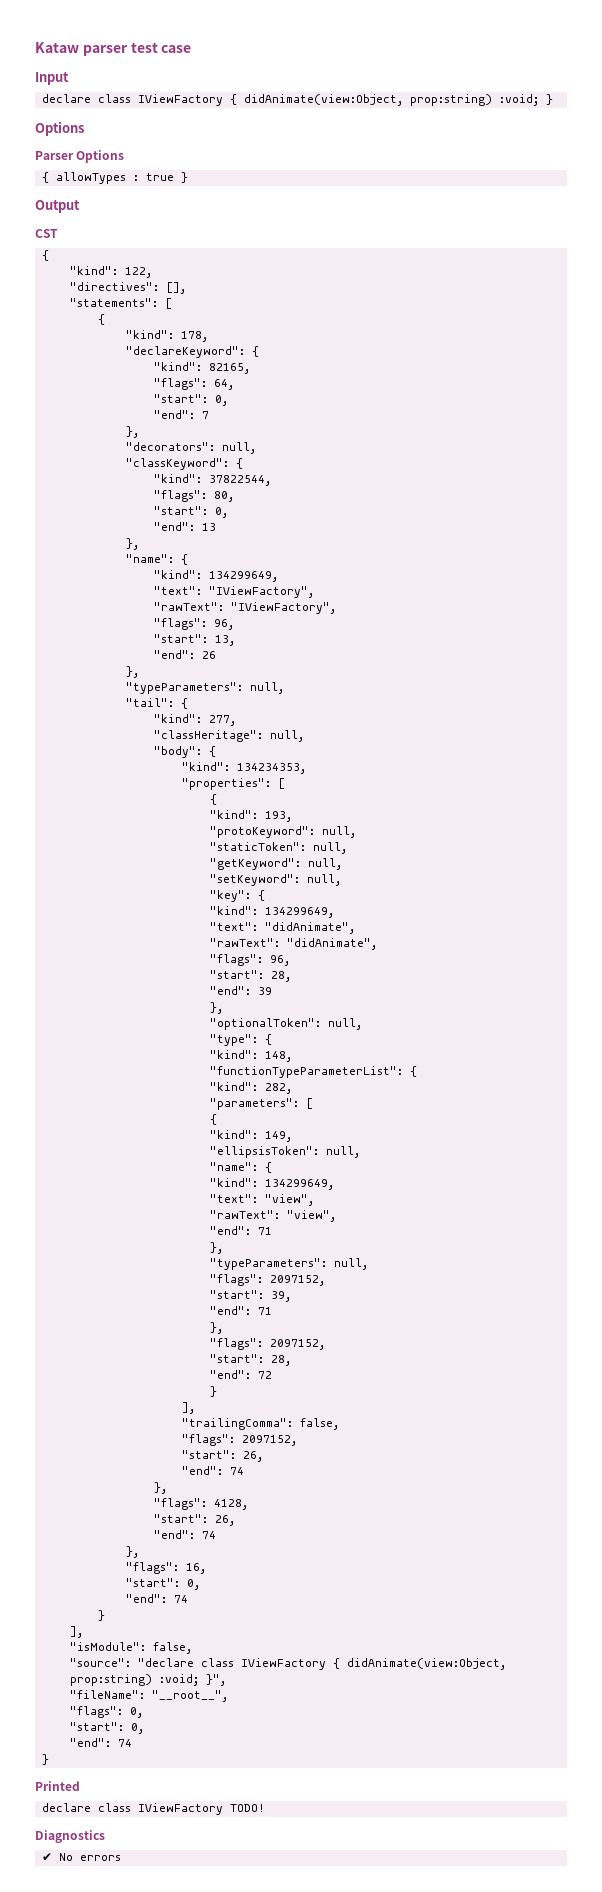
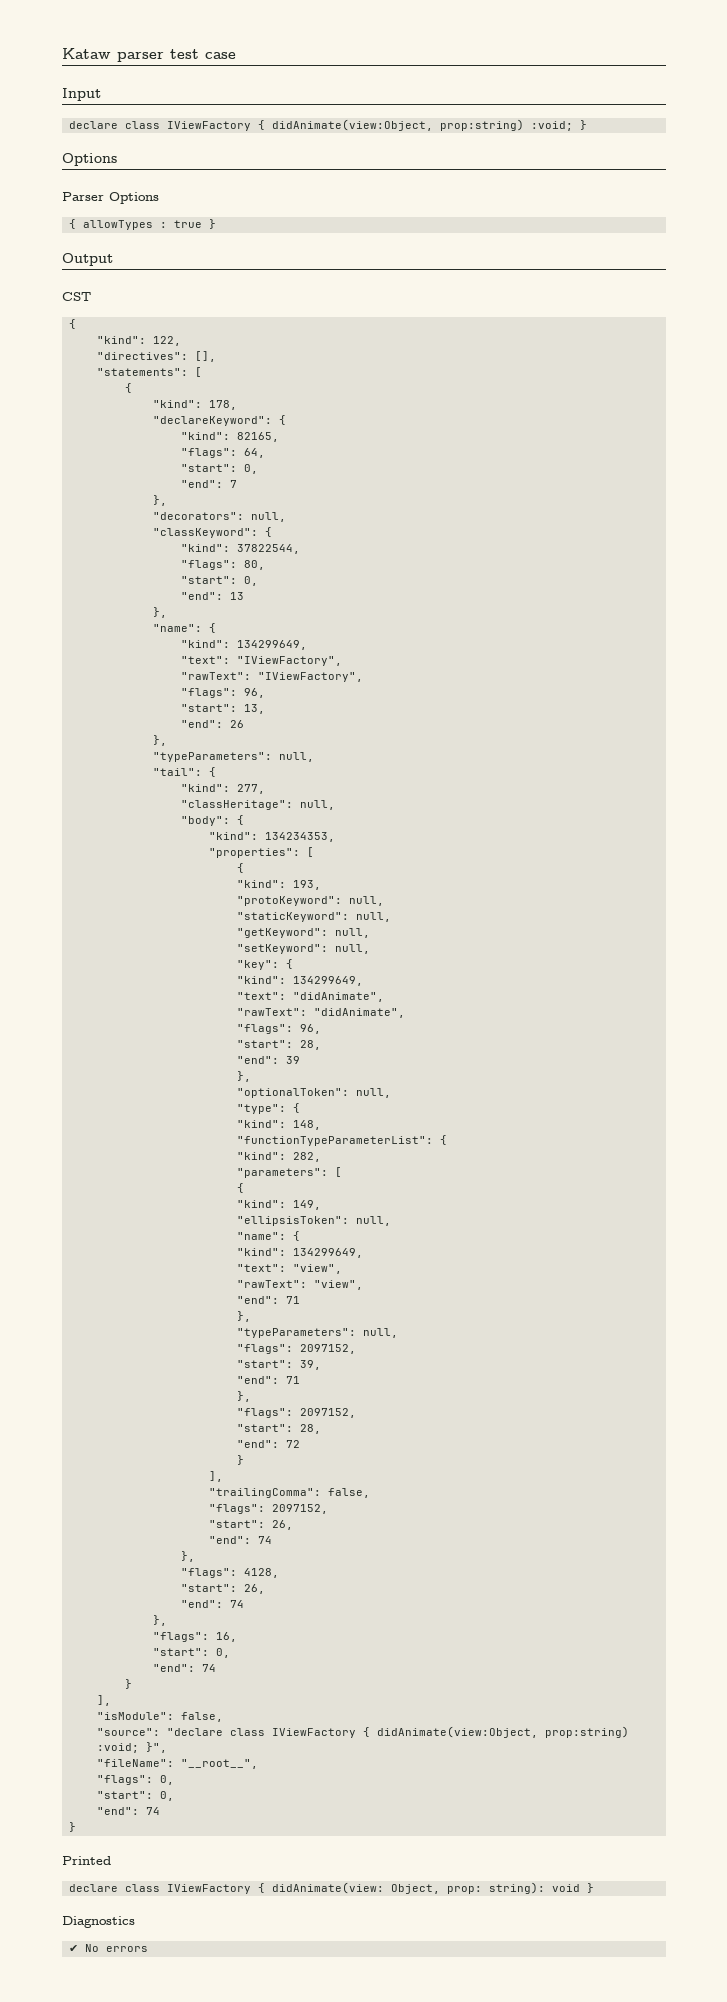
- "staticToken": null,
+ "staticKeyword": null,
- declare class IViewFactory TODO!
+ declare class IViewFactory { didAnimate(view: Object, prop: string): void }

